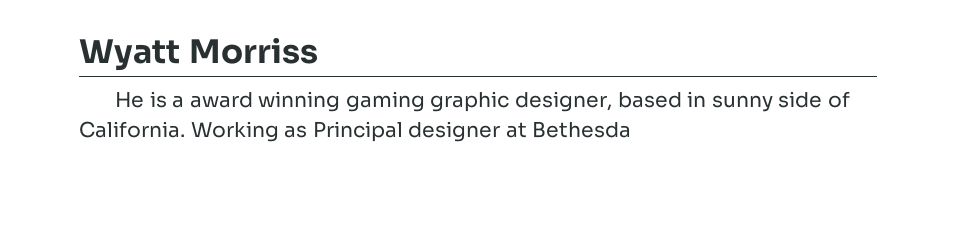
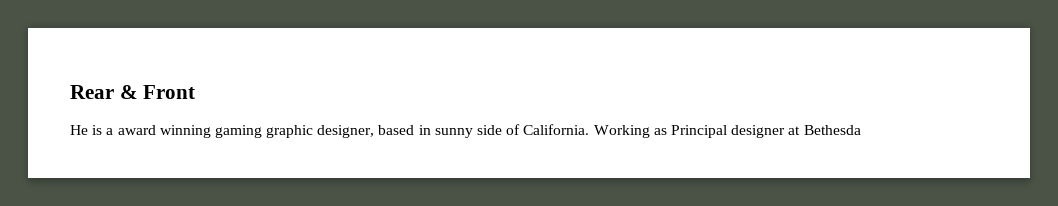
- Wyatt Morriss
+ Rear & Front

